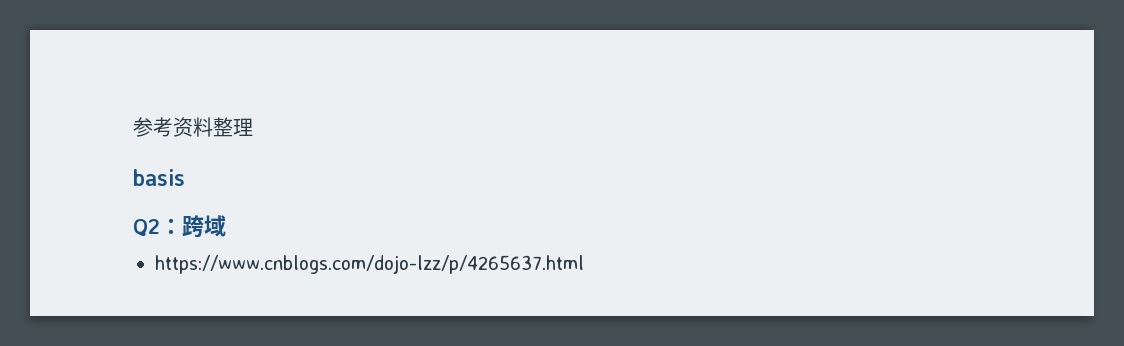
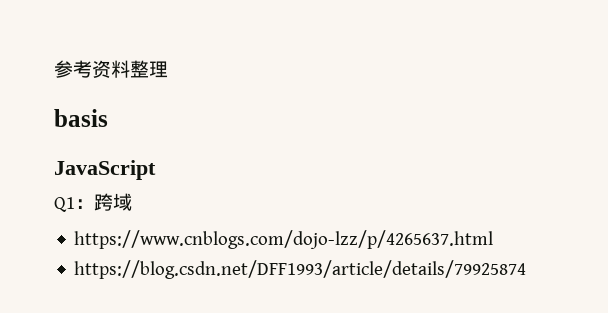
- Q2：跨域
+ JavaScript
+ Q1：跨域
+ https://blog.csdn.net/DFF1993/article/details/79925874

